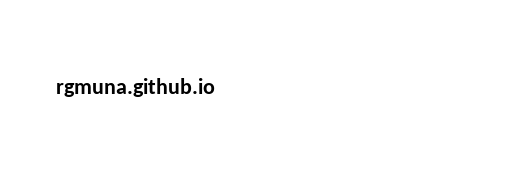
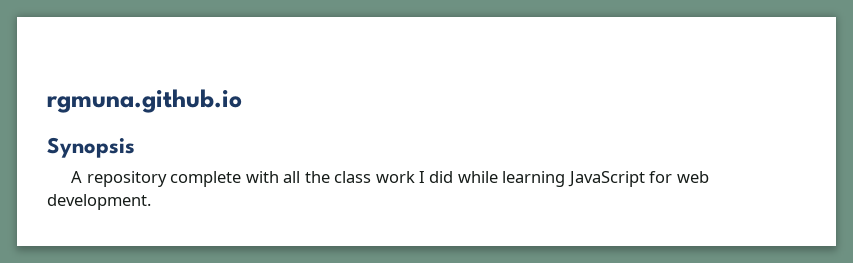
+ Synopsis
+ A repository complete with all the class work I did while learning JavaScript for web development.

